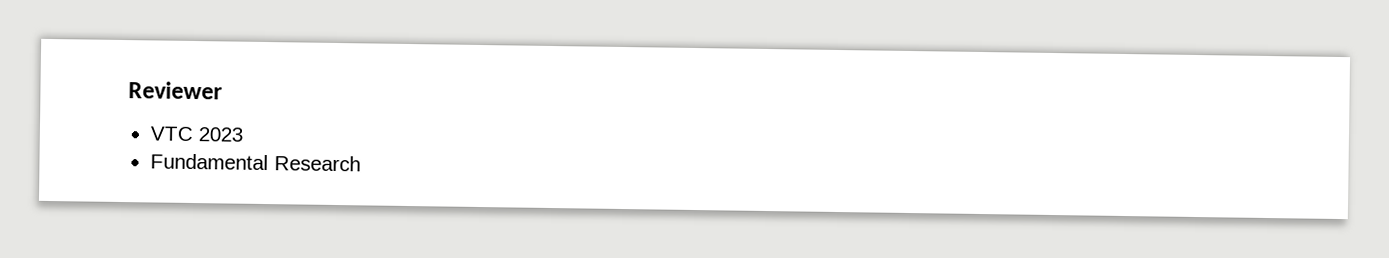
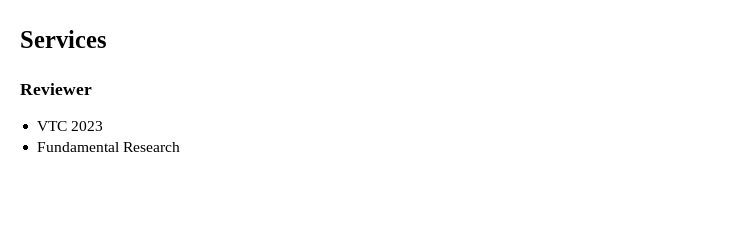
+ Services

